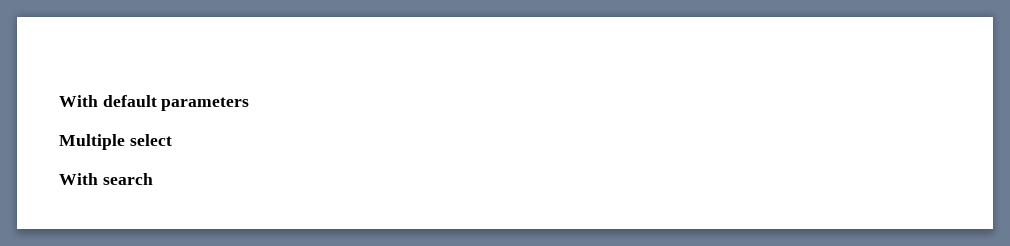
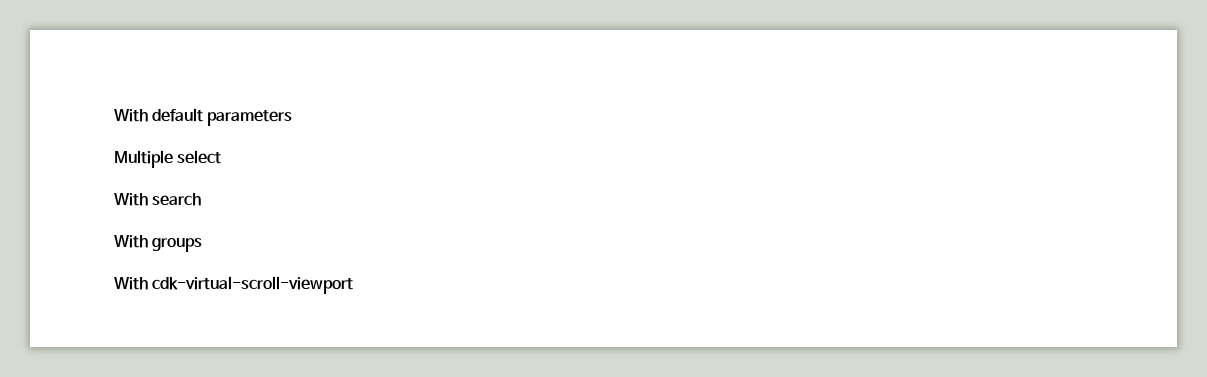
+ With groups
+ With cdk-virtual-scroll-viewport

